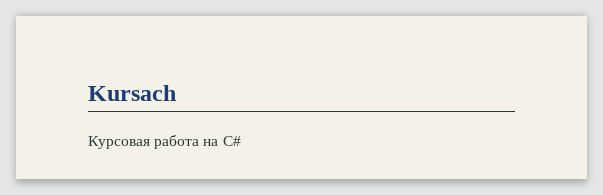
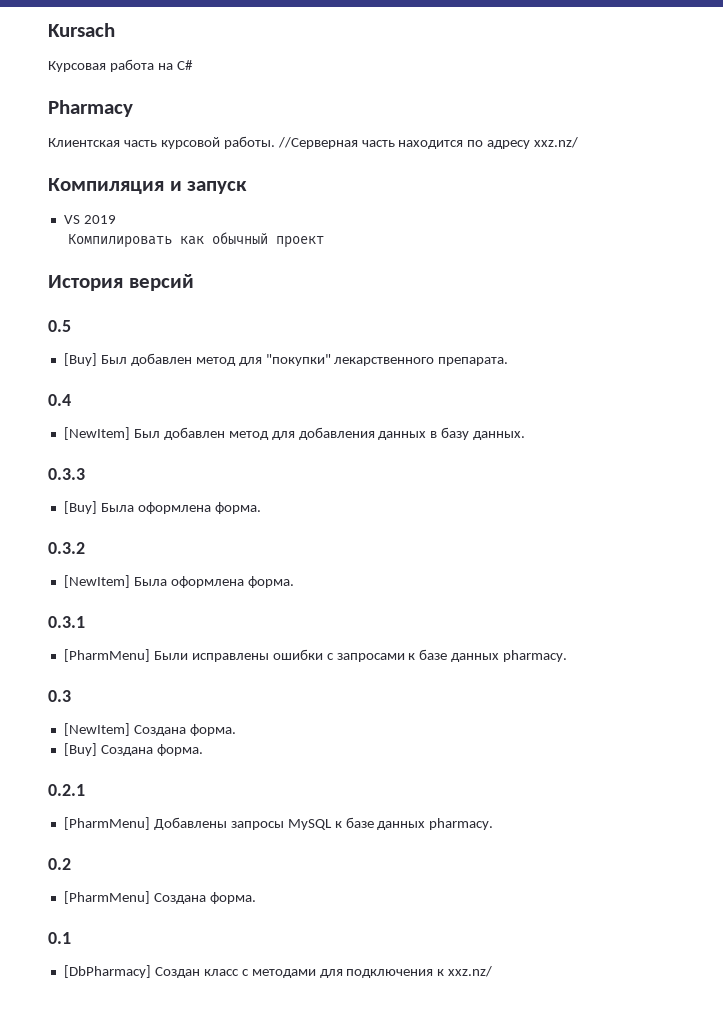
+ Pharmacy
+ Клиентская часть курсовой работы. //Серверная часть находится по адресу xxz.nz/
+ Компиляция и запуск
+ VS 2019
+ Компилировать как обычный проект
+ История версий
+ 0.5
+ [Buy] Был добавлен метод для "покупки" лекарственного препарата.
+ 0.4
+ [NewItem] Был добавлен метод для добавления данных в базу данных.
+ 0.3.3
+ [Buy] Была оформлена форма.
+ 0.3.2
+ [NewItem] Была оформлена форма.
+ 0.3.1
+ [PharmMenu] Были исправлены ошибки с запросами к базе данных pharmacy.
+ 0.3
+ [NewItem] Создана форма.
+ [Buy] Создана форма.
+ 0.2.1
+ [PharmMenu] Добавлены запросы MySQL к базе данных pharmacy.
+ 0.2
+ [PharmMenu] Создана форма.
+ 0.1
+ [DbPharmacy] Создан класс с методами для подключения к xxz.nz/

